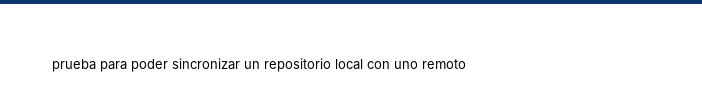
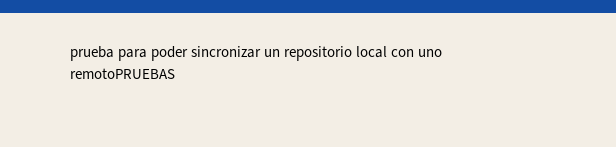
- prueba para poder sincronizar un repositorio local con uno remoto
+ prueba para poder sincronizar un repositorio local con uno remotoPRUEBAS

